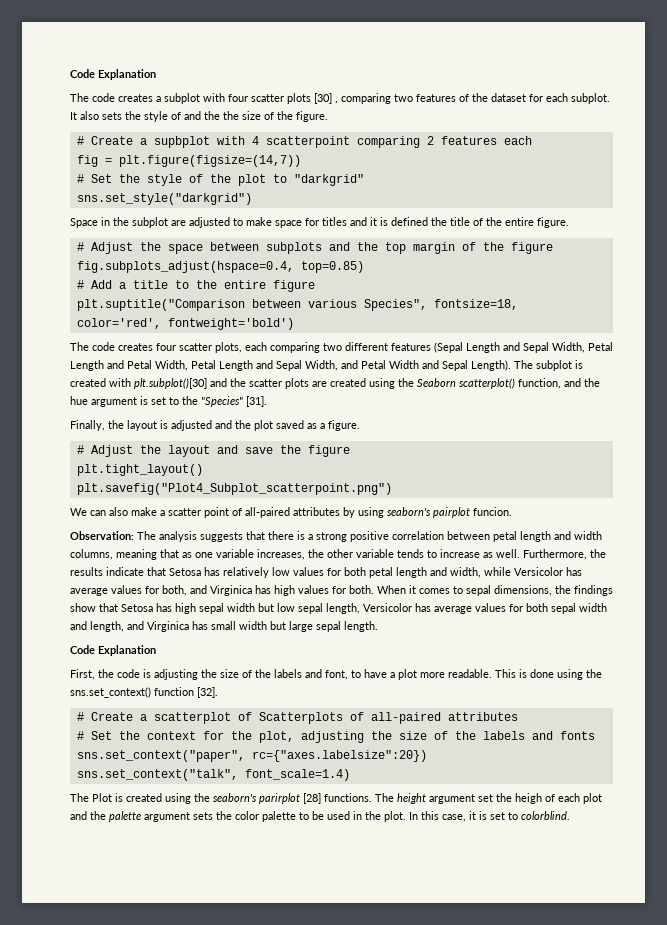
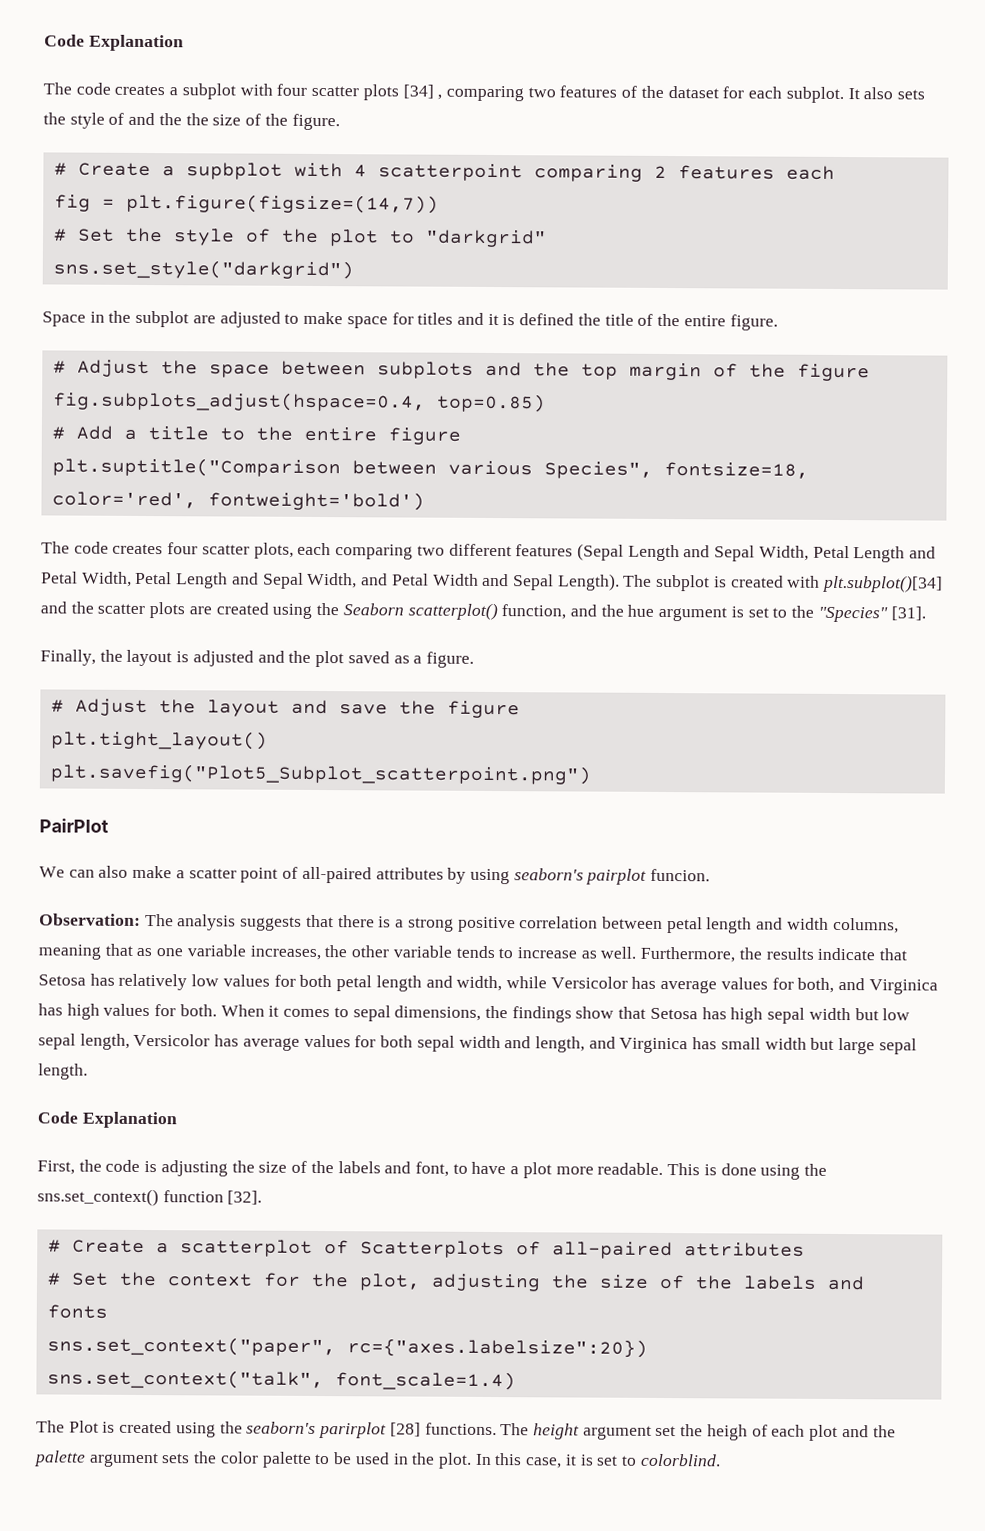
- The code creates a subplot with four scatter plots [30] , comparing two features of the dataset for each subplot.
+ The code creates a subplot with four scatter plots [34] , comparing two features of the dataset for each subplot.
- The subplot is created with plt.subplot()[30] and the scatter plots are created using the Seaborn scatterplot() function, and the hue argument is set to the "Species" [31].
+ The subplot is created with plt.subplot()[34] and the scatter plots are created using the Seaborn scatterplot() function, and the hue argument is set to the "Species" [31].
- plt.savefig("Plot4_Subplot_scatterpoint.png")
+ plt.savefig("Plot5_Subplot_scatterpoint.png")
+ PairPlot

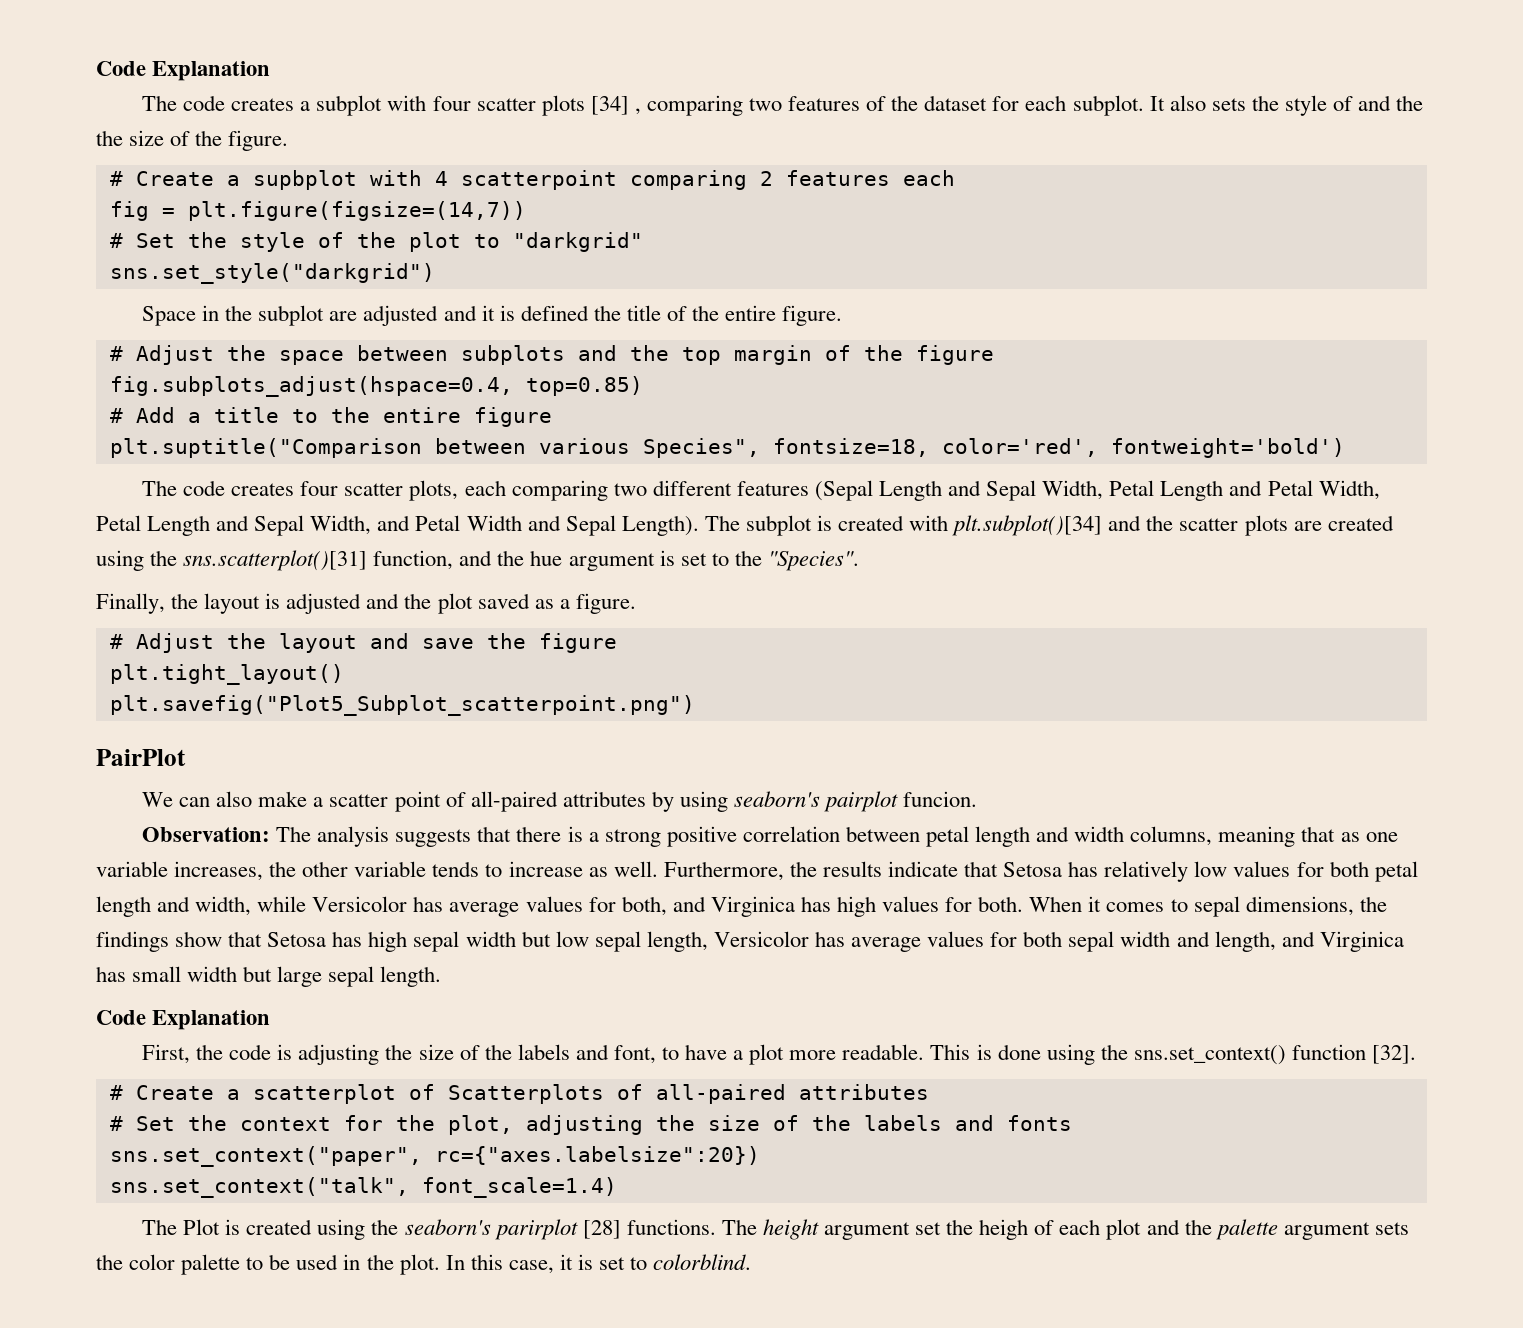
- Space in the subplot are adjusted to make space for titles and it is defined the title of the entire figure.
+ Space in the subplot are adjusted and it is defined the title of the entire figure.
- The subplot is created with plt.subplot()[34] and the scatter plots are created using the Seaborn scatterplot() function, and the hue argument is set to the "Species" [31].
+ The subplot is created with plt.subplot()[34] and the scatter plots are created using the sns.scatterplot()[31] function, and the hue argument is set to the "Species".

